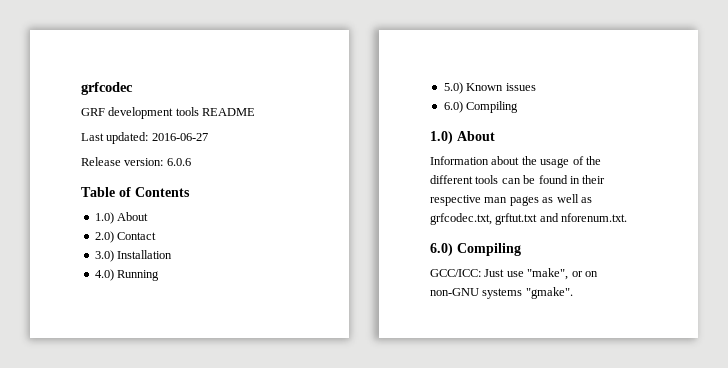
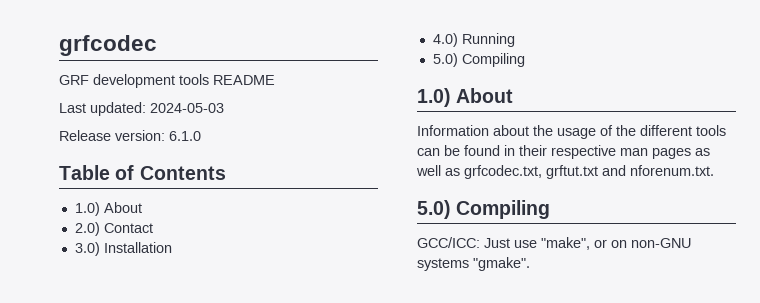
- Last updated: 2016-06-27
+ Last updated: 2024-05-03
- Release version: 6.0.6
+ Release version: 6.1.0
  4.0) Running
- 5.0) Known issues
- 6.0) Compiling
+ 5.0) Compiling
  Information about the usage of the different tools can be found in their respective man pages as well as grfcodec.txt, grftut.txt and nforenum.txt.
- 6.0) Compiling
+ 5.0) Compiling

